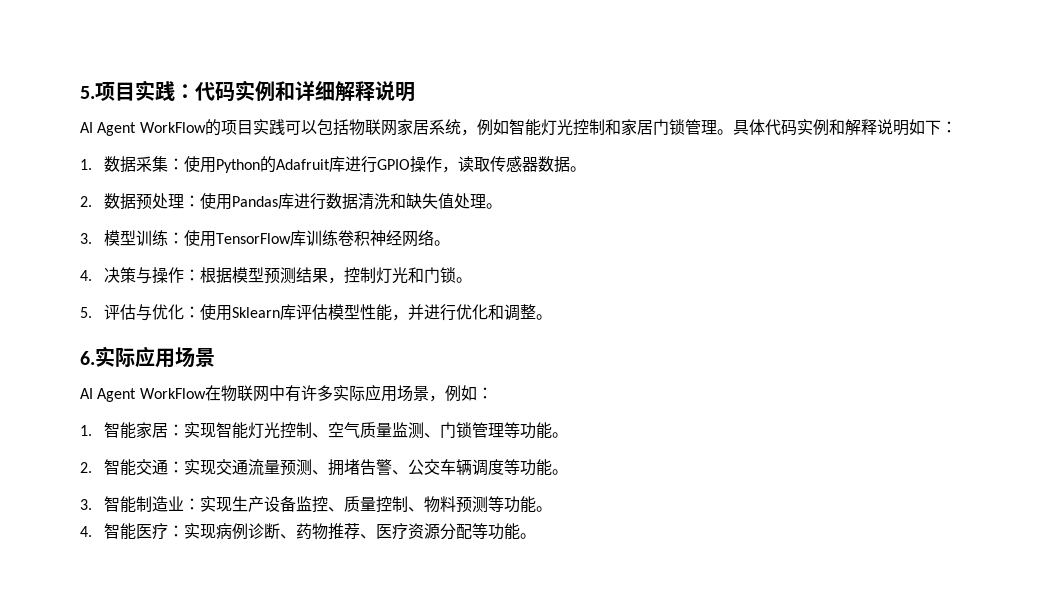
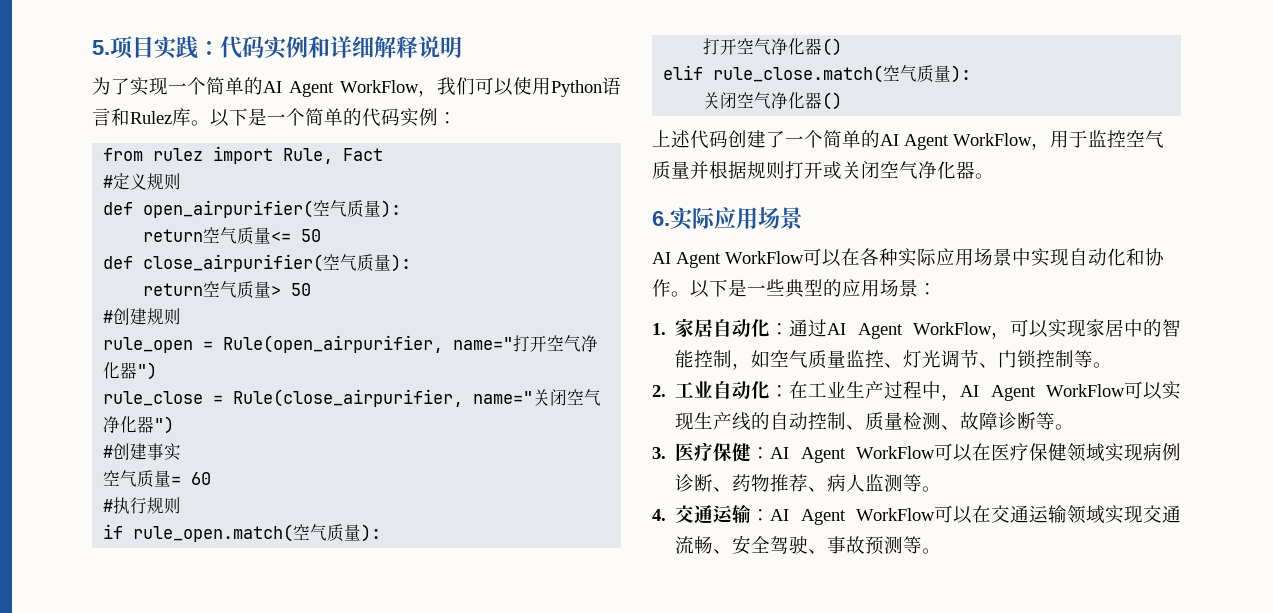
- AI Agent WorkFlow的项目实践可以包括物联网家居系统，例如智能灯光控制和家居门锁管理。具体代码实例和解释说明如下：
- 1.数据采集：使用Python的Adafruit库进行GPIO操作，读取传感器数据。
- 2.数据预处理：使用Pandas库进行数据清洗和缺失值处理。
- 3.模型训练：使用TensorFlow库训练卷积神经网络。
- 4.决策与操作：根据模型预测结果，控制灯光和门锁。
- 5.评估与优化：使用Sklearn库评估模型性能，并进行优化和调整。
+ 为了实现一个简单的AI Agent WorkFlow，我们可以使用Python语言和Rulez库。以下是一个简单的代码实例：
+ from rulez import Rule, Fact
+ #定义规则
+ def open_airpurifier(空气质量):
+ return空气质量<= 50
+ def close_airpurifier(空气质量):
+ return空气质量> 50
+ #创建规则
+ rule_open = Rule(open_airpurifier, name="打开空气净化器")
+ rule_close = Rule(close_airpurifier, name="关闭空气净化器")
+ #创建事实
+ 空气质量= 60
+ #执行规则
+ if rule_open.match(空气质量):
+ 打开空气净化器()
+ elif rule_close.match(空气质量):
+ 关闭空气净化器()
+ 上述代码创建了一个简单的AI Agent WorkFlow，用于监控空气质量并根据规则打开或关闭空气净化器。
- AI Agent WorkFlow在物联网中有许多实际应用场景，例如：
- 1.智能家居：实现智能灯光控制、空气质量监测、门锁管理等功能。
- 2.智能交通：实现交通流量预测、拥堵告警、公交车辆调度等功能。
- 3.智能制造业：实现生产设备监控、质量控制、物料预测等功能。
- 4.智能医疗：实现病例诊断、药物推荐、医疗资源分配等功能。
+ AI Agent WorkFlow可以在各种实际应用场景中实现自动化和协作。以下是一些典型的应用场景：
+ 1.家居自动化：通过AI Agent WorkFlow，可以实现家居中的智能控制，如空气质量监控、灯光调节、门锁控制等。
+ 2.工业自动化：在工业生产过程中，AI Agent WorkFlow可以实现生产线的自动控制、质量检测、故障诊断等。
+ 3.医疗保健：AI Agent WorkFlow可以在医疗保健领域实现病例诊断、药物推荐、病人监测等。
+ 4.交通运输：AI Agent WorkFlow可以在交通运输领域实现交通流畅、安全驾驶、事故预测等。

